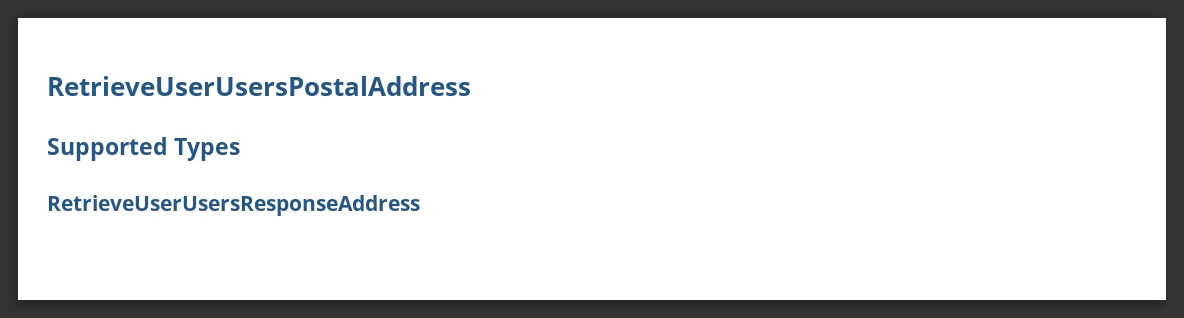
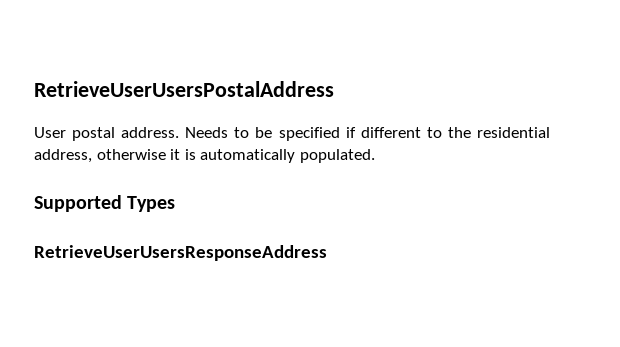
+ User postal address. Needs to be specified if different to the residential address, otherwise it is automatically populated.

